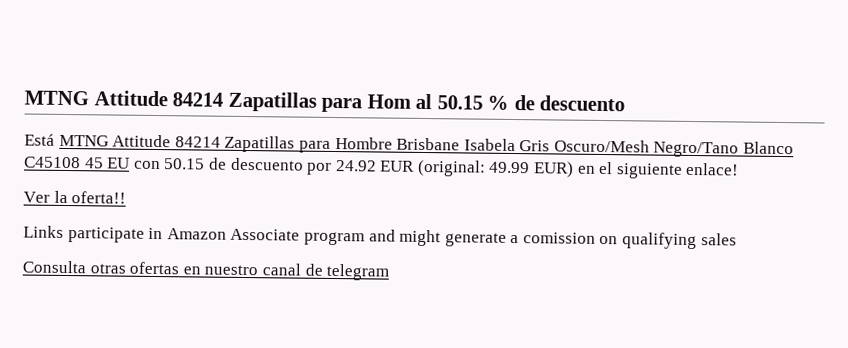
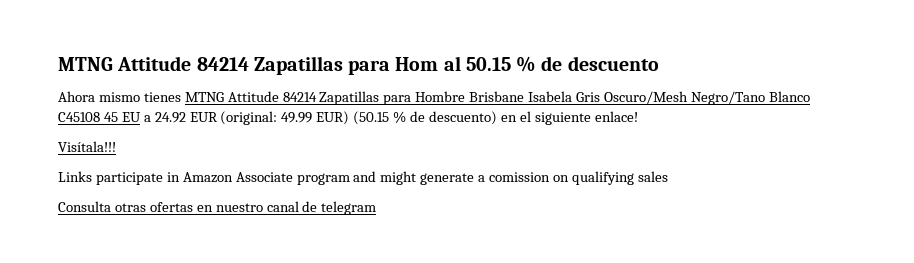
- Está MTNG Attitude 84214 Zapatillas para Hombre Brisbane Isabela Gris Oscuro/Mesh Negro/Tano Blanco C45108 45 EU con 50.15 de descuento por 24.92 EUR (original: 49.99 EUR) en el siguiente enlace!
+ Ahora mismo tienes MTNG Attitude 84214 Zapatillas para Hombre Brisbane Isabela Gris Oscuro/Mesh Negro/Tano Blanco C45108 45 EU a 24.92 EUR (original: 49.99 EUR) (50.15 % de descuento) en el siguiente enlace!
- Ver la oferta!!
+ Visítala!!!

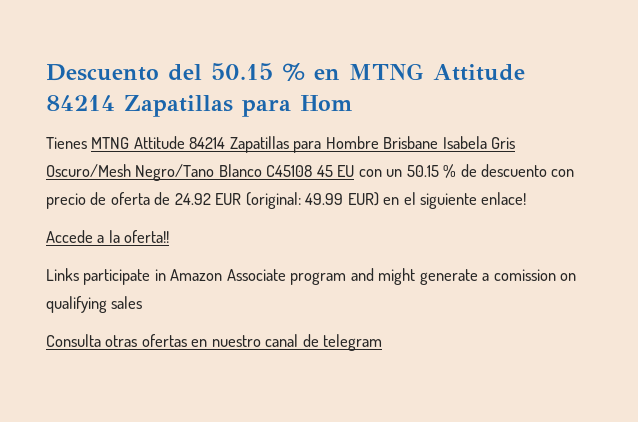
- MTNG Attitude 84214 Zapatillas para Hom al 50.15 % de descuento
- Ahora mismo tienes MTNG Attitude 84214 Zapatillas para Hombre Brisbane Isabela Gris Oscuro/Mesh Negro/Tano Blanco C45108 45 EU a 24.92 EUR (original: 49.99 EUR) (50.15 % de descuento) en el siguiente enlace!
+ Descuento del 50.15 % en MTNG Attitude 84214 Zapatillas para Hom
+ Tienes MTNG Attitude 84214 Zapatillas para Hombre Brisbane Isabela Gris Oscuro/Mesh Negro/Tano Blanco C45108 45 EU con un 50.15 % de descuento con precio de oferta de 24.92 EUR (original: 49.99 EUR) en el siguiente enlace!
- Visítala!!!
+ Accede a la oferta!!

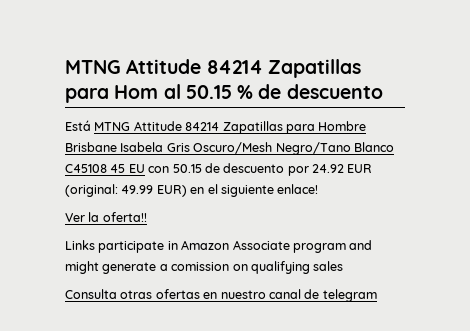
- Descuento del 50.15 % en MTNG Attitude 84214 Zapatillas para Hom
- Tienes MTNG Attitude 84214 Zapatillas para Hombre Brisbane Isabela Gris Oscuro/Mesh Negro/Tano Blanco C45108 45 EU con un 50.15 % de descuento con precio de oferta de 24.92 EUR (original: 49.99 EUR) en el siguiente enlace!
+ MTNG Attitude 84214 Zapatillas para Hom al 50.15 % de descuento
+ Está MTNG Attitude 84214 Zapatillas para Hombre Brisbane Isabela Gris Oscuro/Mesh Negro/Tano Blanco C45108 45 EU con 50.15 de descuento por 24.92 EUR (original: 49.99 EUR) en el siguiente enlace!
- Accede a la oferta!!
+ Ver la oferta!!

